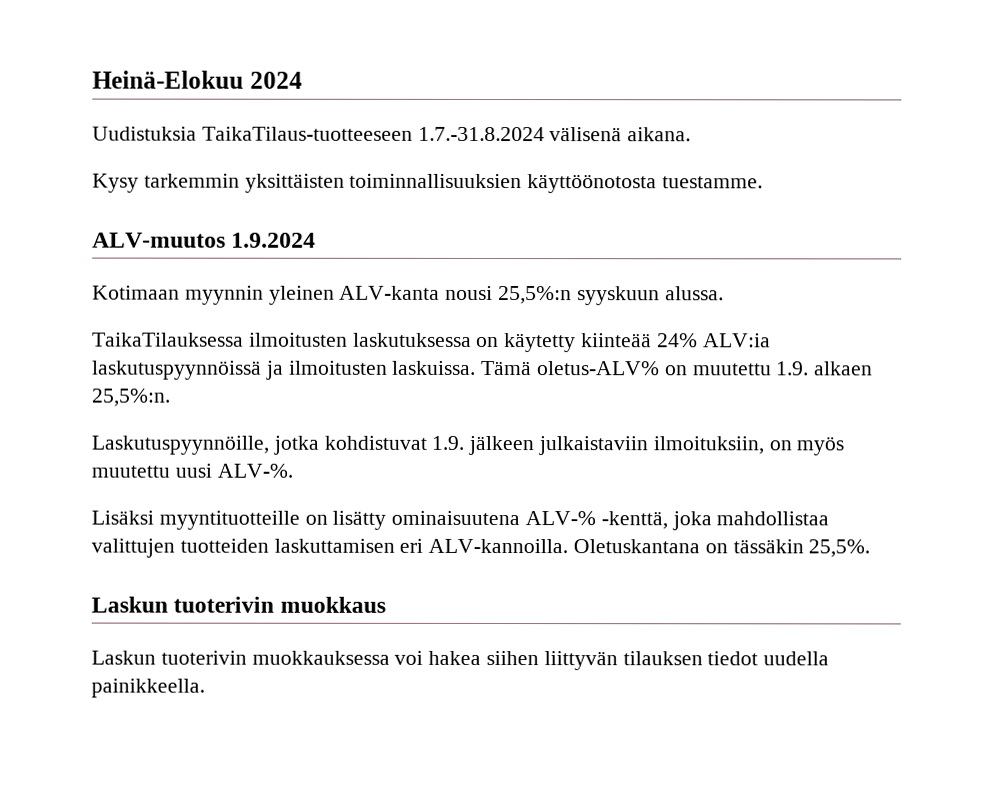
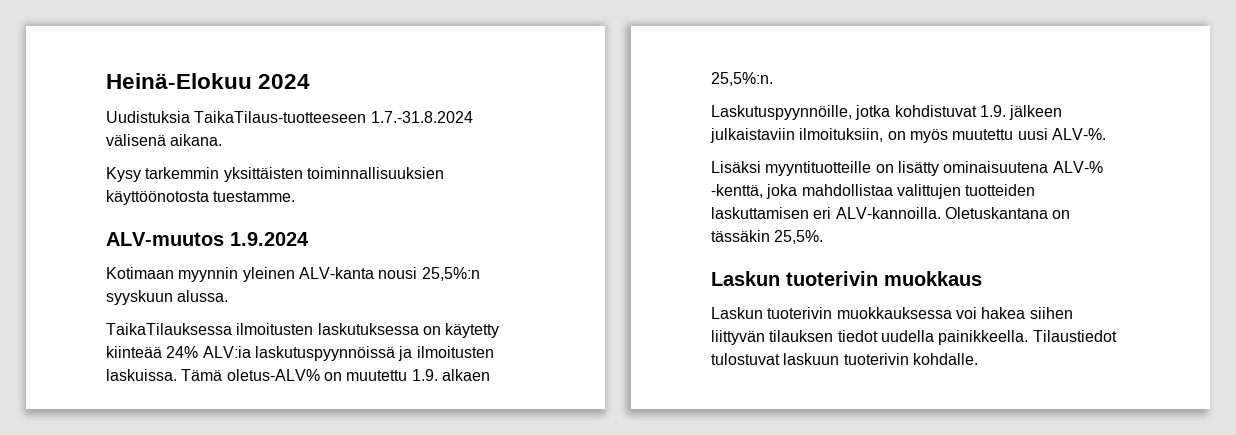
+ Tilaustiedot tulostuvat laskuun tuoterivin kohdalle.

